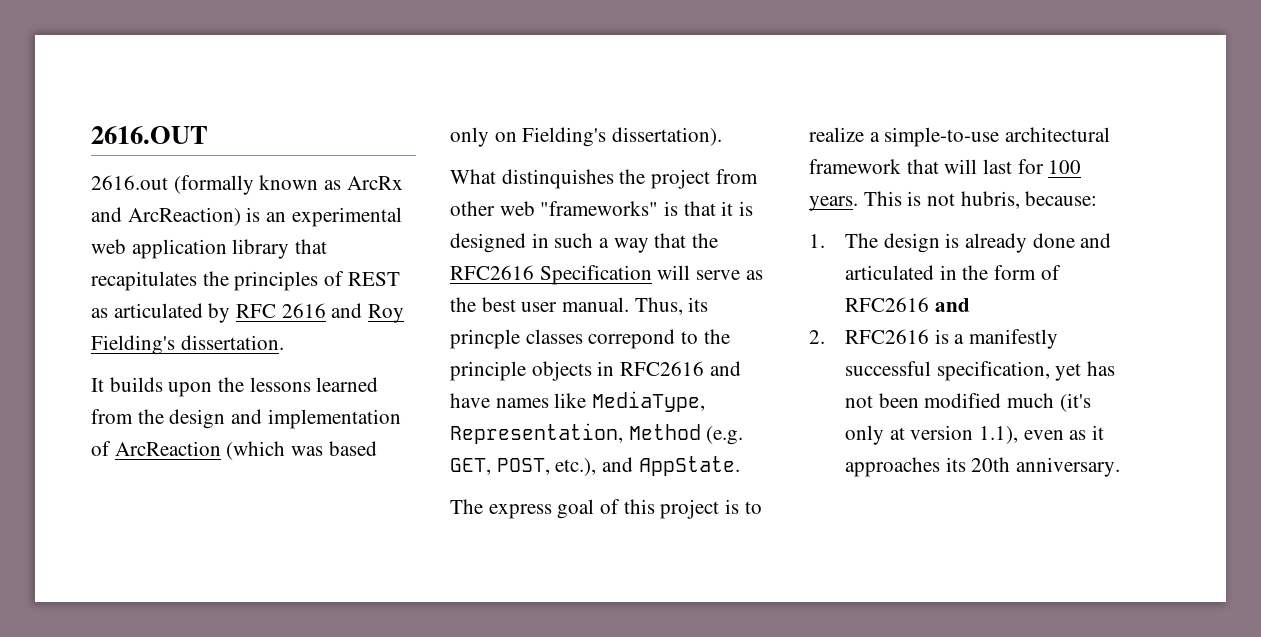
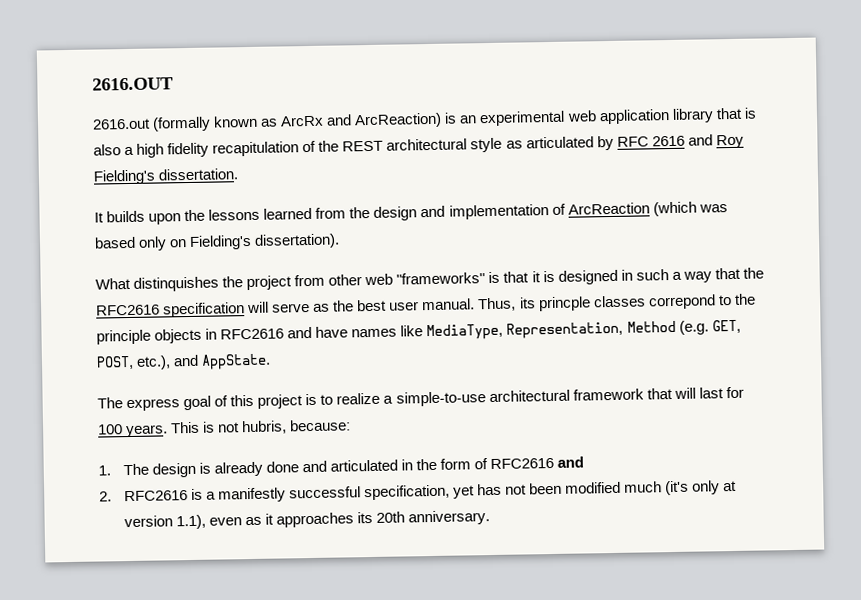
- 2616.out (formally known as ArcRx and ArcReaction) is an experimental web application library that recapitulates the principles of REST as articulated by RFC 2616 and Roy Fielding's dissertation.
+ 2616.out (formally known as ArcRx and ArcReaction) is an experimental web application library that is also a high fidelity recapitulation of the REST architectural style as articulated by RFC 2616 and Roy Fielding's dissertation.
- What distinquishes the project from other web "frameworks" is that it is designed in such a way that the RFC2616 Specification will serve as the best user manual.
+ What distinquishes the project from other web "frameworks" is that it is designed in such a way that the RFC2616 specification will serve as the best user manual.

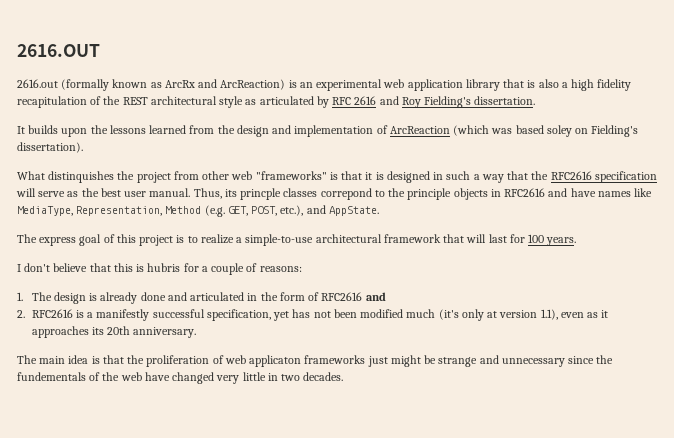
- It builds upon the lessons learned from the design and implementation of ArcReaction (which was based only on Fielding's dissertation).
+ It builds upon the lessons learned from the design and implementation of ArcReaction (which was based soley on Fielding's dissertation).
- The express goal of this project is to realize a simple-to-use architectural framework that will last for 100 years. This is not hubris, because:
+ The express goal of this project is to realize a simple-to-use architectural framework that will last for 100 years.
+ I don't believe that this is hubris for a couple of reasons:
+ The main idea is that the proliferation of web applicaton frameworks just might be strange and unnecessary since the fundementals of the web have changed very little in two decades.

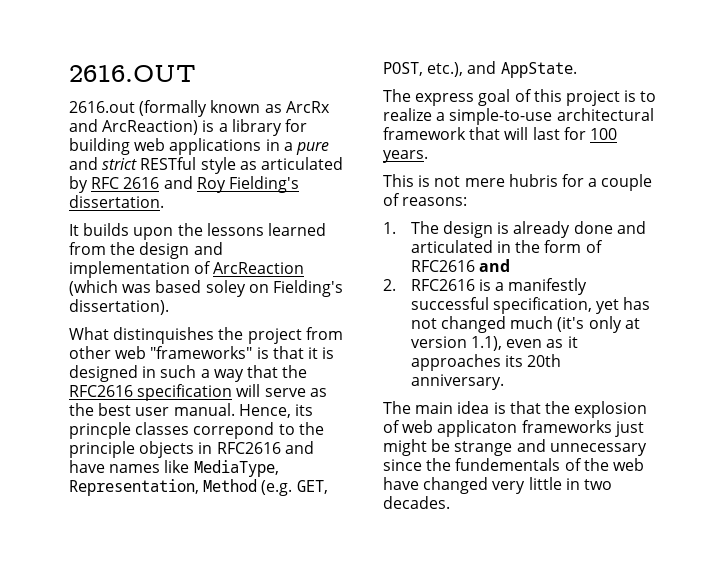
- 2616.out (formally known as ArcRx and ArcReaction) is an experimental web application library that is also a high fidelity recapitulation of the REST architectural style as articulated by RFC 2616 and Roy Fielding's dissertation.
+ 2616.out (formally known as ArcRx and ArcReaction) is a library for building web applications in a pure and strict RESTful style as articulated by RFC 2616 and Roy Fielding's dissertation.
- Thus, its princple classes correpond to the principle objects in RFC2616 and have names like MediaType, Representation, Method (e.g. GET, POST, etc.), and AppState.
+ Hence, its princple classes correpond to the principle objects in RFC2616 and have names like MediaType, Representation, Method (e.g. GET, POST, etc.), and AppState.
- I don't believe that this is hubris for a couple of reasons:
+ This is not mere hubris for a couple of reasons:
- 2. RFC2616 is a manifestly successful specification, yet has not been modified much (it's only at version 1.1), even as it approaches its 20th anniversary.
+ 2. RFC2616 is a manifestly successful specification, yet has not changed much (it's only at version 1.1), even as it approaches its 20th anniversary.
- The main idea is that the proliferation of web applicaton frameworks just might be strange and unnecessary since the fundementals of the web have changed very little in two decades.
+ The main idea is that the explosion of web applicaton frameworks just might be strange and unnecessary since the fundementals of the web have changed very little in two decades.

